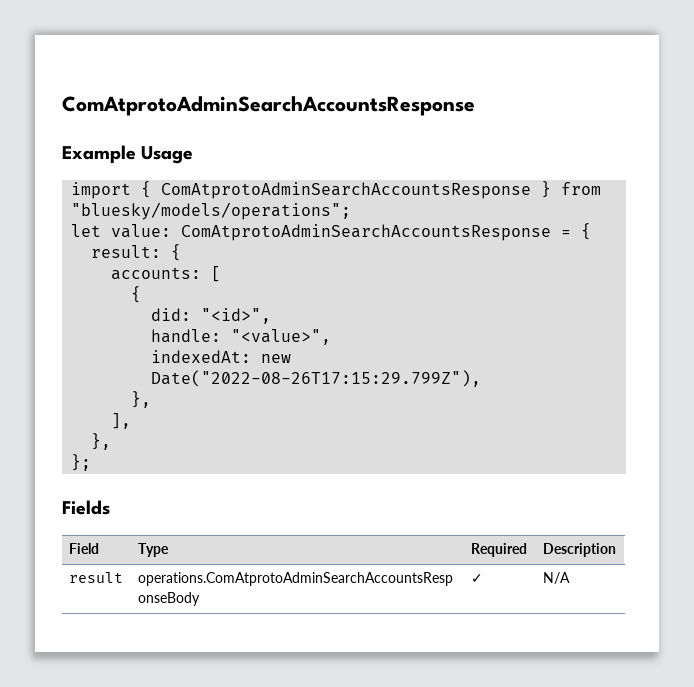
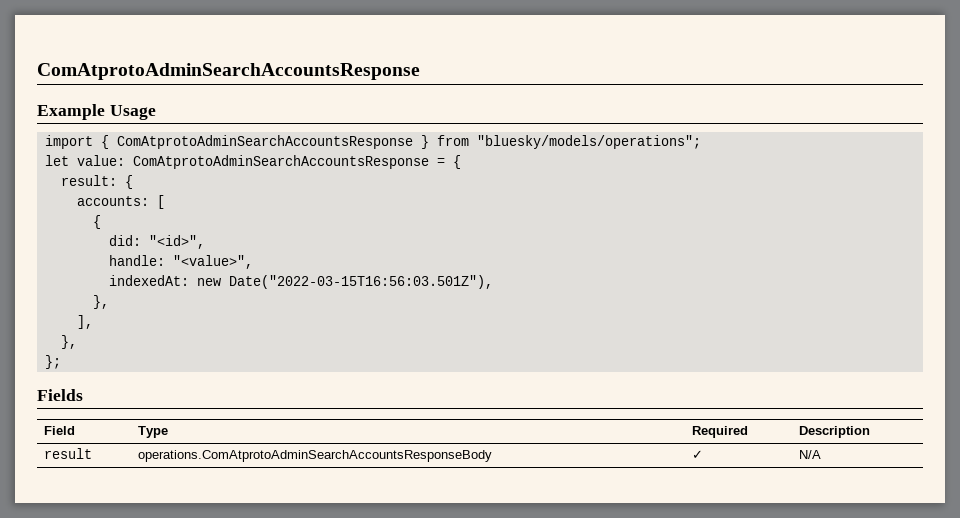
- indexedAt: new Date("2022-08-26T17:15:29.799Z"),
+ indexedAt: new Date("2022-03-15T16:56:03.501Z"),

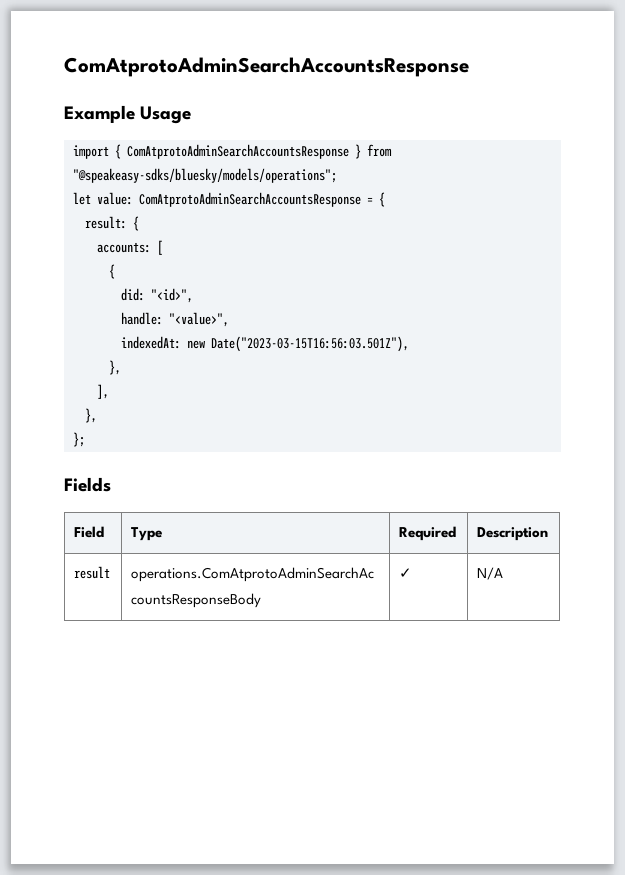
- import { ComAtprotoAdminSearchAccountsResponse } from "bluesky/models/operations";
+ import { ComAtprotoAdminSearchAccountsResponse } from "@speakeasy-sdks/bluesky/models/operations";
- indexedAt: new Date("2022-03-15T16:56:03.501Z"),
+ indexedAt: new Date("2023-03-15T16:56:03.501Z"),

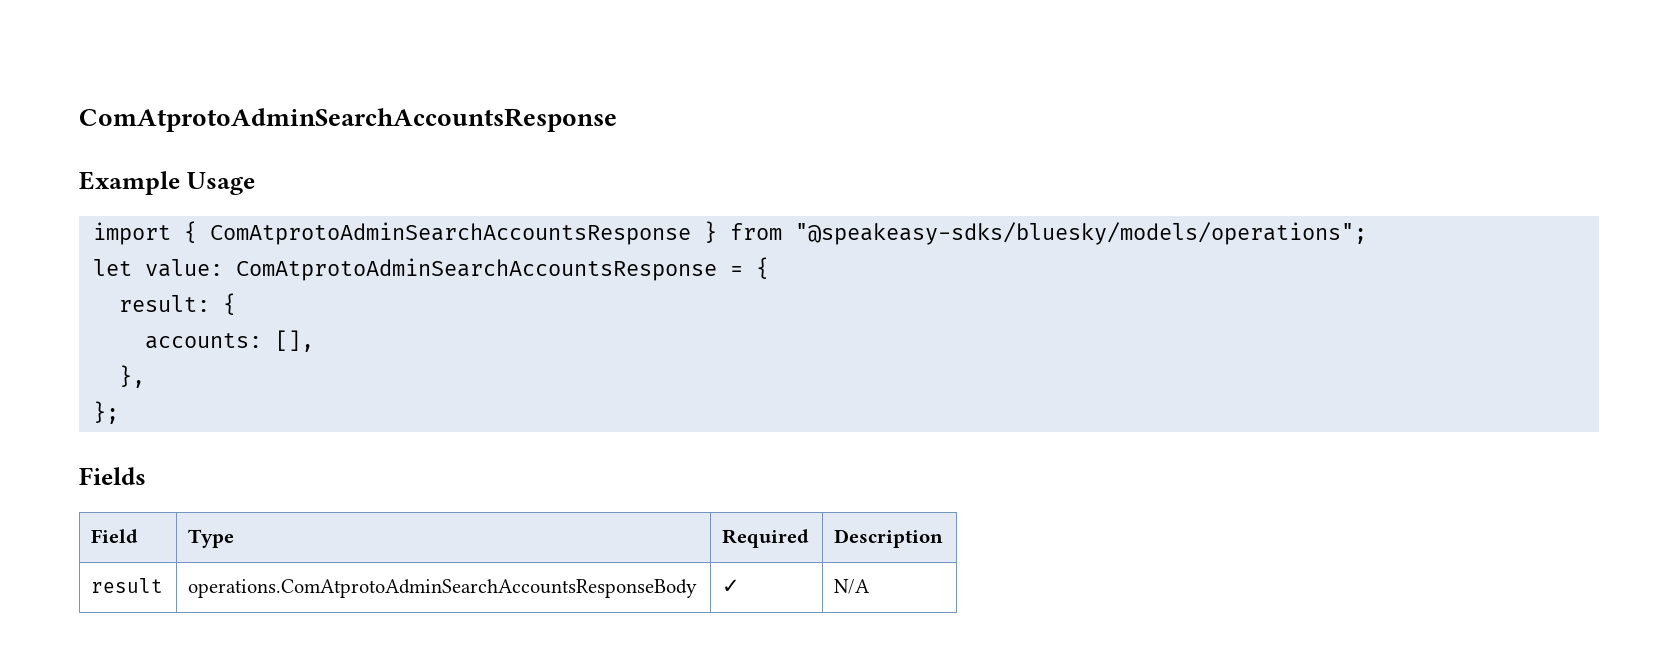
- accounts: [
- {
- did: "<id>",
- handle: "<value>",
- indexedAt: new Date("2023-03-15T16:56:03.501Z"),
- },
- ],
+ accounts: [],

